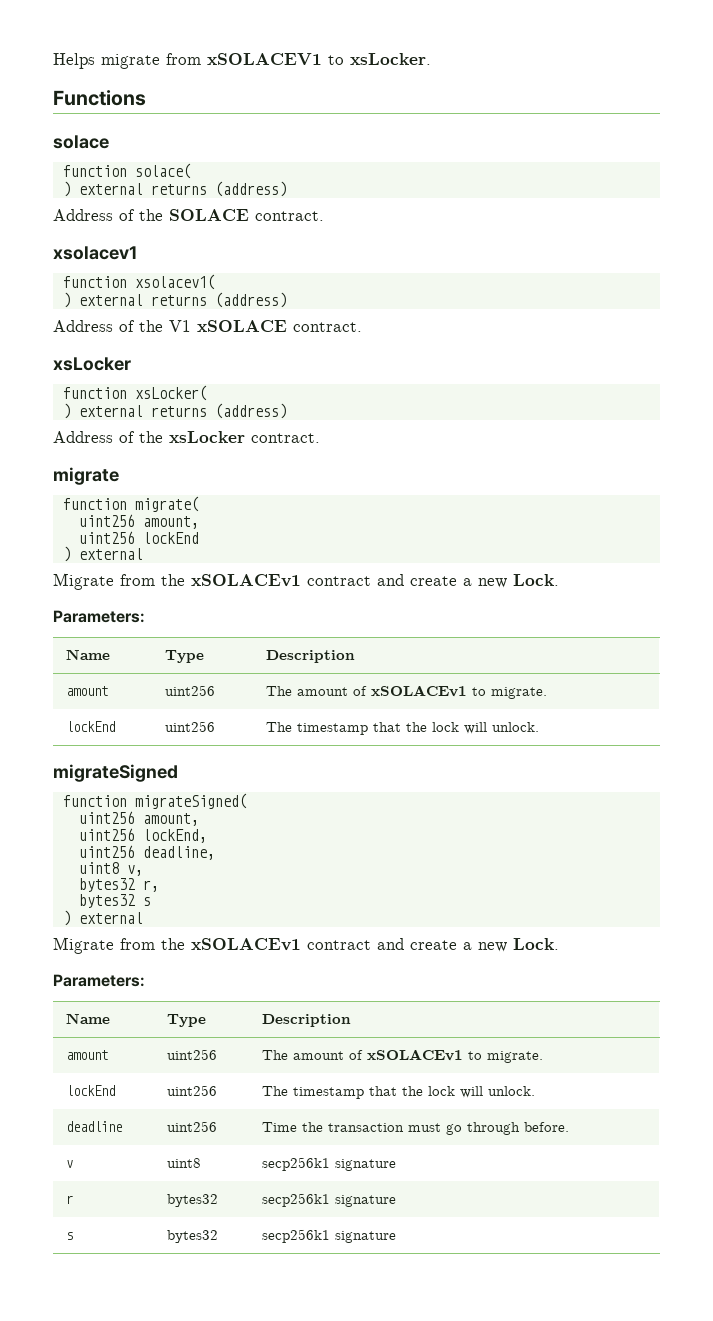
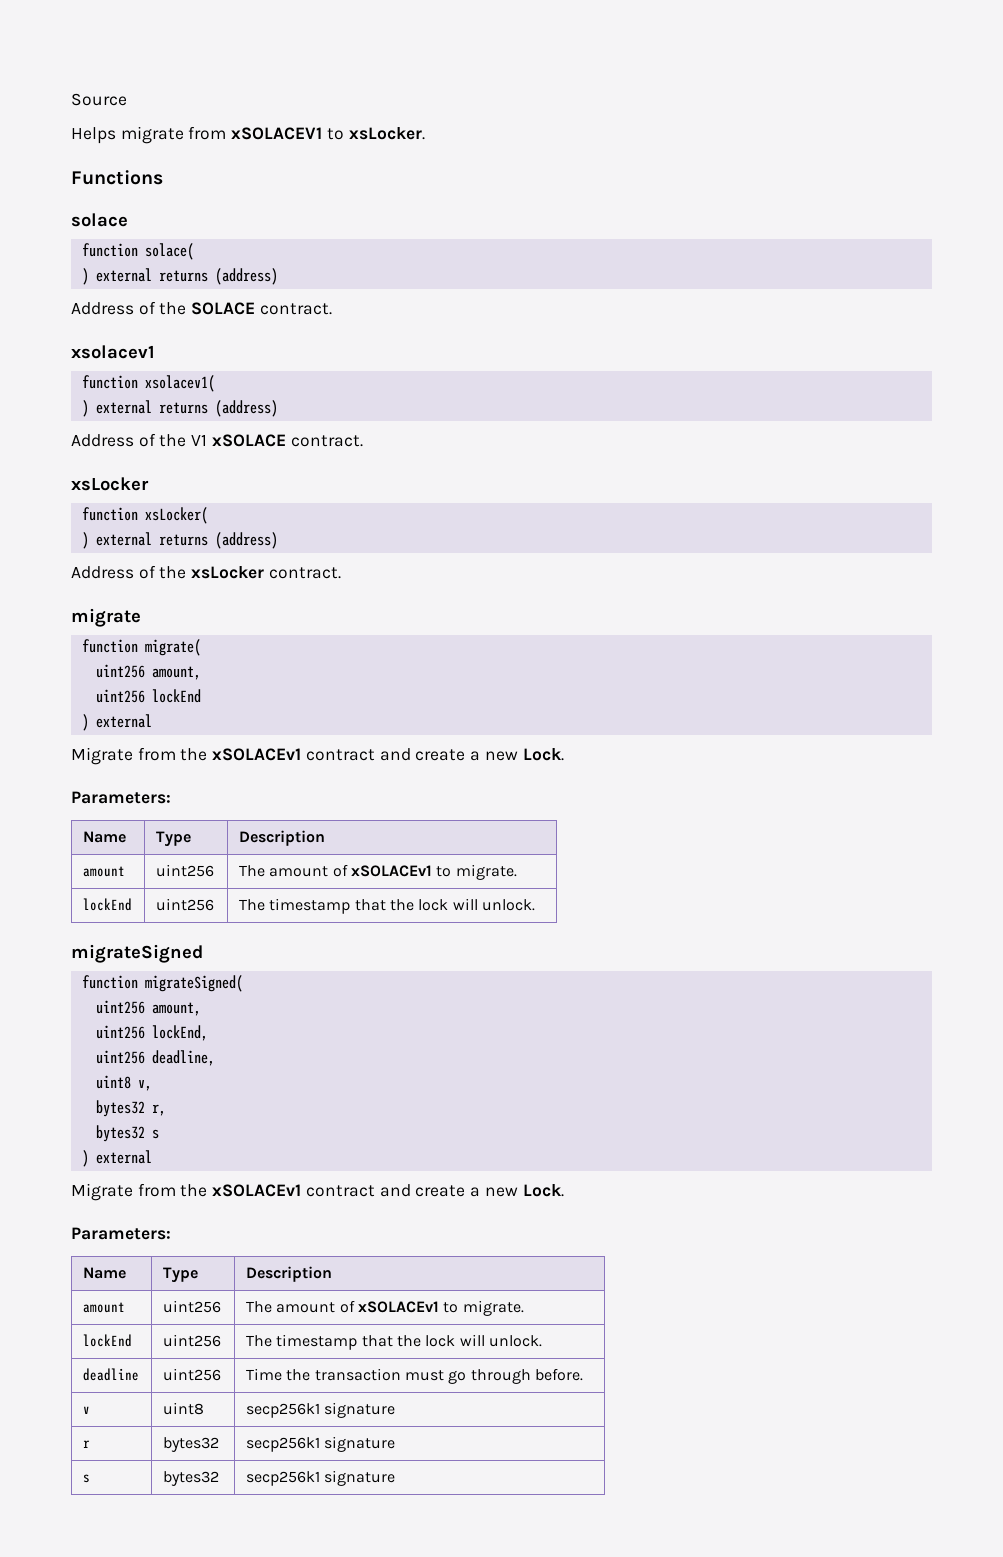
+ Source

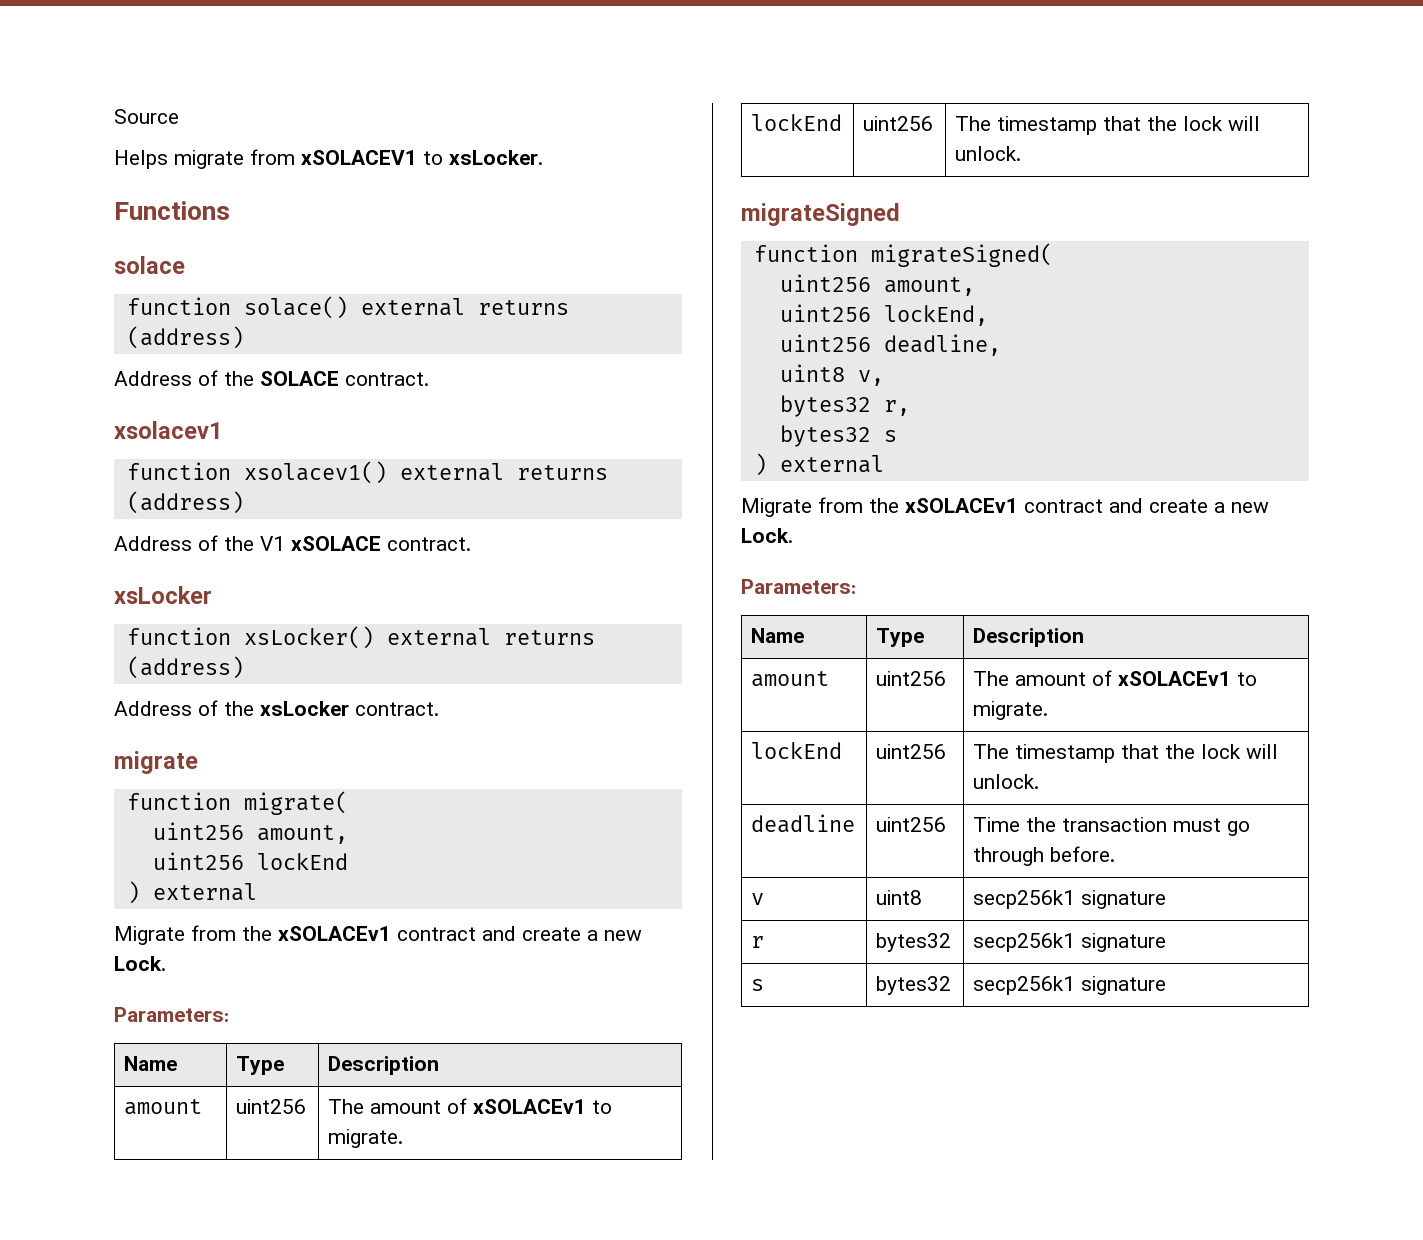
- function solace(
- ) external returns (address)
+ function solace() external returns (address)
- function xsolacev1(
- ) external returns (address)
+ function xsolacev1() external returns (address)
- function xsLocker(
- ) external returns (address)
+ function xsLocker() external returns (address)

